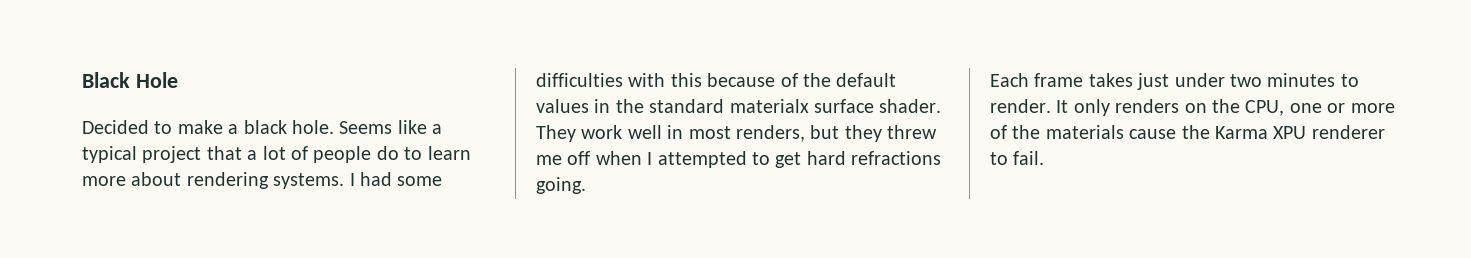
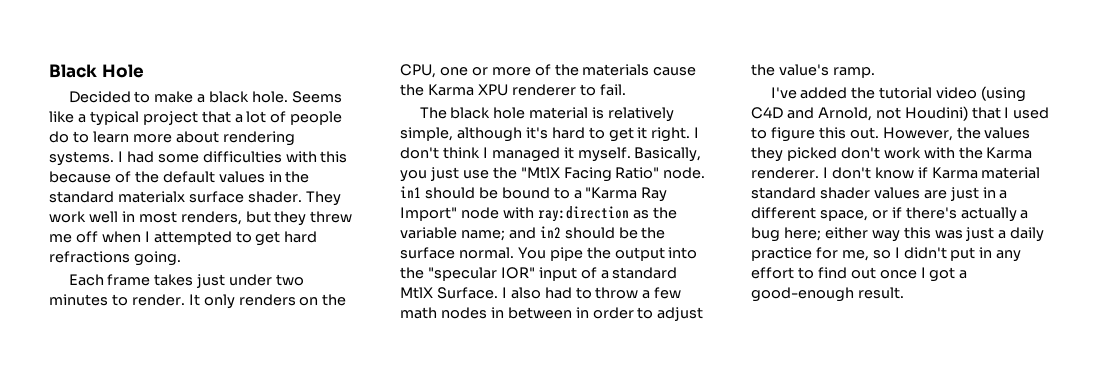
+ The black hole material is relatively simple, although it's hard to get it right. I don't think I managed it myself. Basically, you just use the "MtlX Facing Ratio" node. in1 should be bound to a "Karma Ray Import" node with ray:direction as the variable name; and in2 should be the surface normal. You pipe the output into the "specular IOR" input of a standard MtlX Surface. I also had to throw a few math nodes in between in order to adjust the value's ramp.
+ I've added the tutorial video (using C4D and Arnold, not Houdini) that I used to figure this out. However, the values they picked don't work with the Karma renderer. I don't know if Karma material standard shader values are just in a different space, or if there's actually a bug here; either way this was just a daily practice for me, so I didn't put in any effort to find out once I got a good-enough result.

